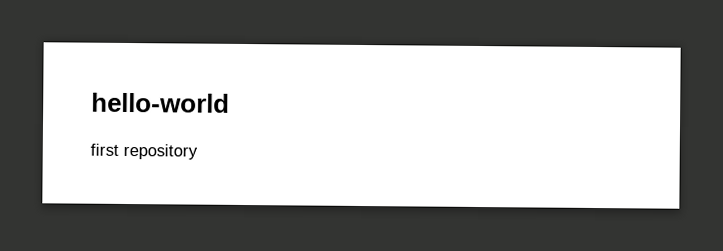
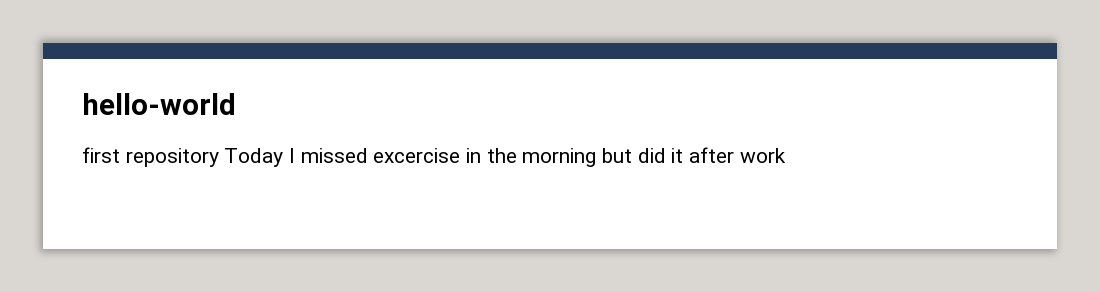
- first repository
+ first repository Today I missed excercise in the morning but did it after work

